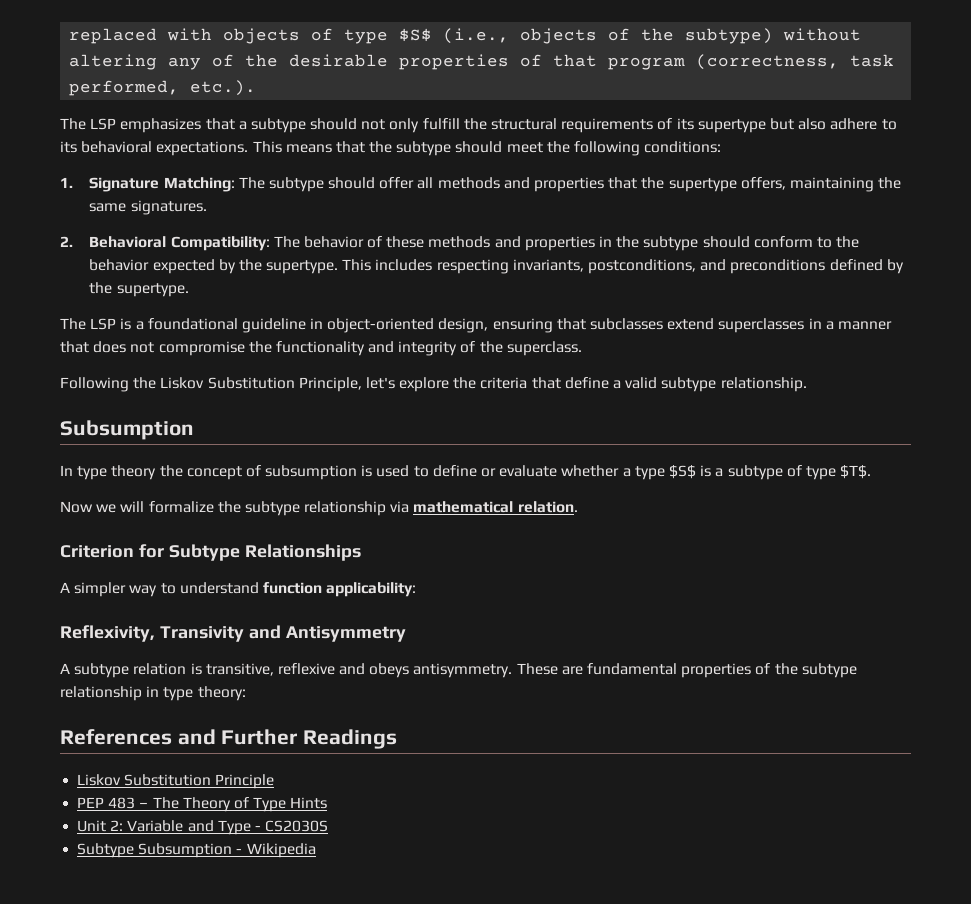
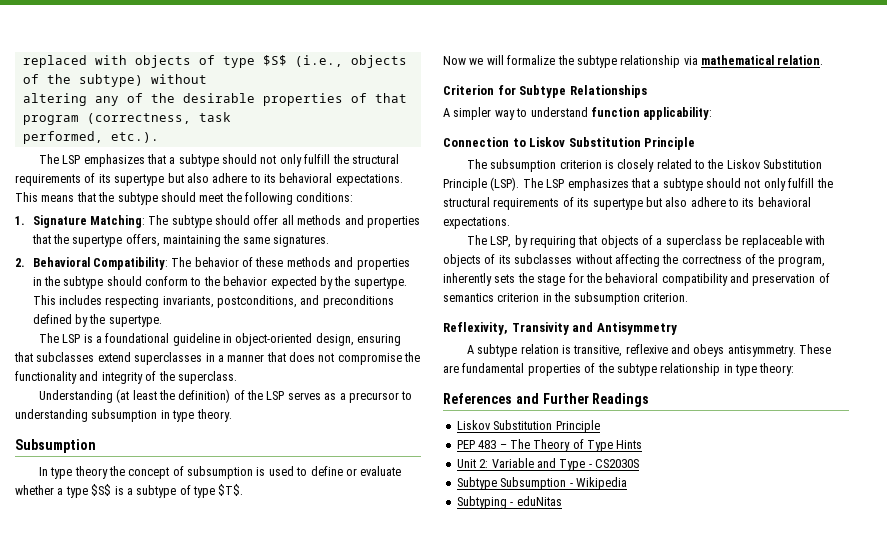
- Following the Liskov Substitution Principle, let's explore the criteria that define a valid subtype relationship.
+ Understanding (at least the definition) of the LSP serves as a precursor to understanding subsumption in type theory.
+ Connection to Liskov Substitution Principle
+ The subsumption criterion is closely related to the Liskov Substitution Principle (LSP). The LSP emphasizes that a subtype should not only fulfill the structural requirements of its supertype but also adhere to its behavioral expectations.
+ The LSP, by requiring that objects of a superclass be replaceable with objects of its subclasses without affecting the correctness of the program, inherently sets the stage for the behavioral compatibility and preservation of semantics criterion in the subsumption criterion.
+ Subtyping - eduNitas

